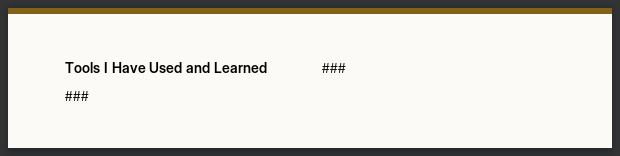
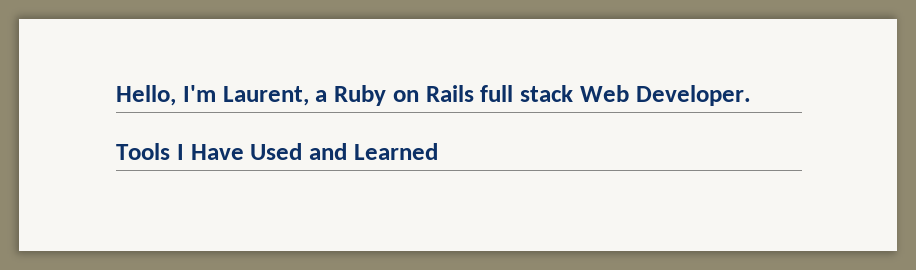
+ Hello, I'm Laurent, a Ruby on Rails full stack Web Developer.
  Tools I Have Used and Learned
- ###
- ###

